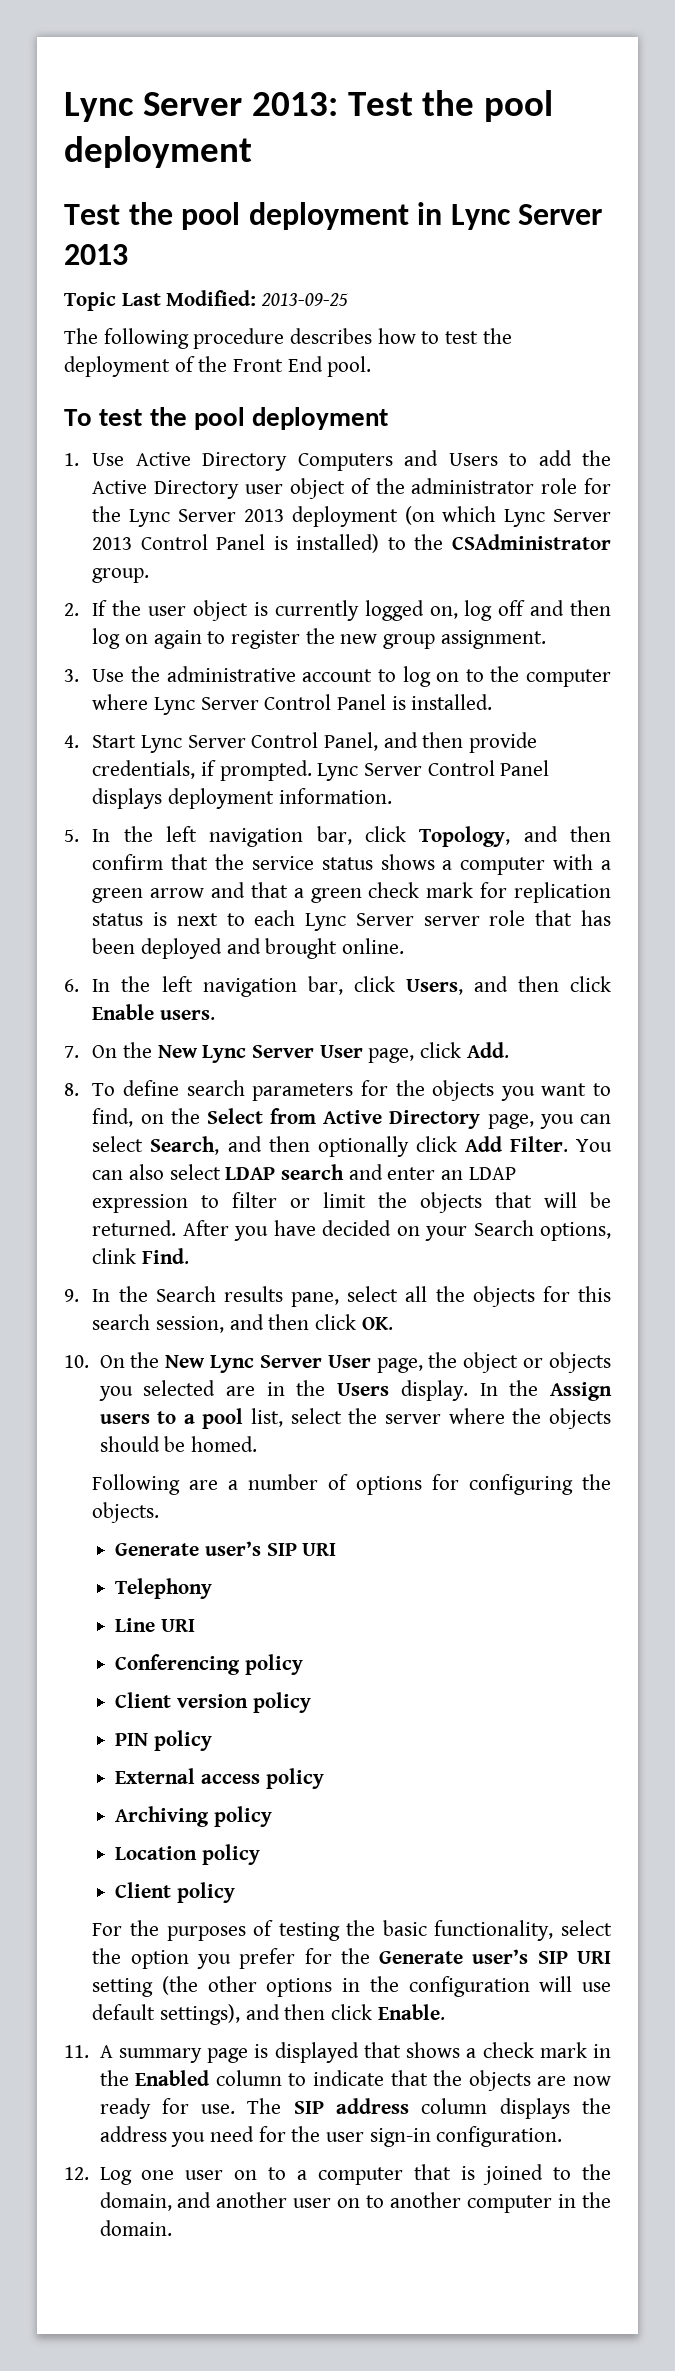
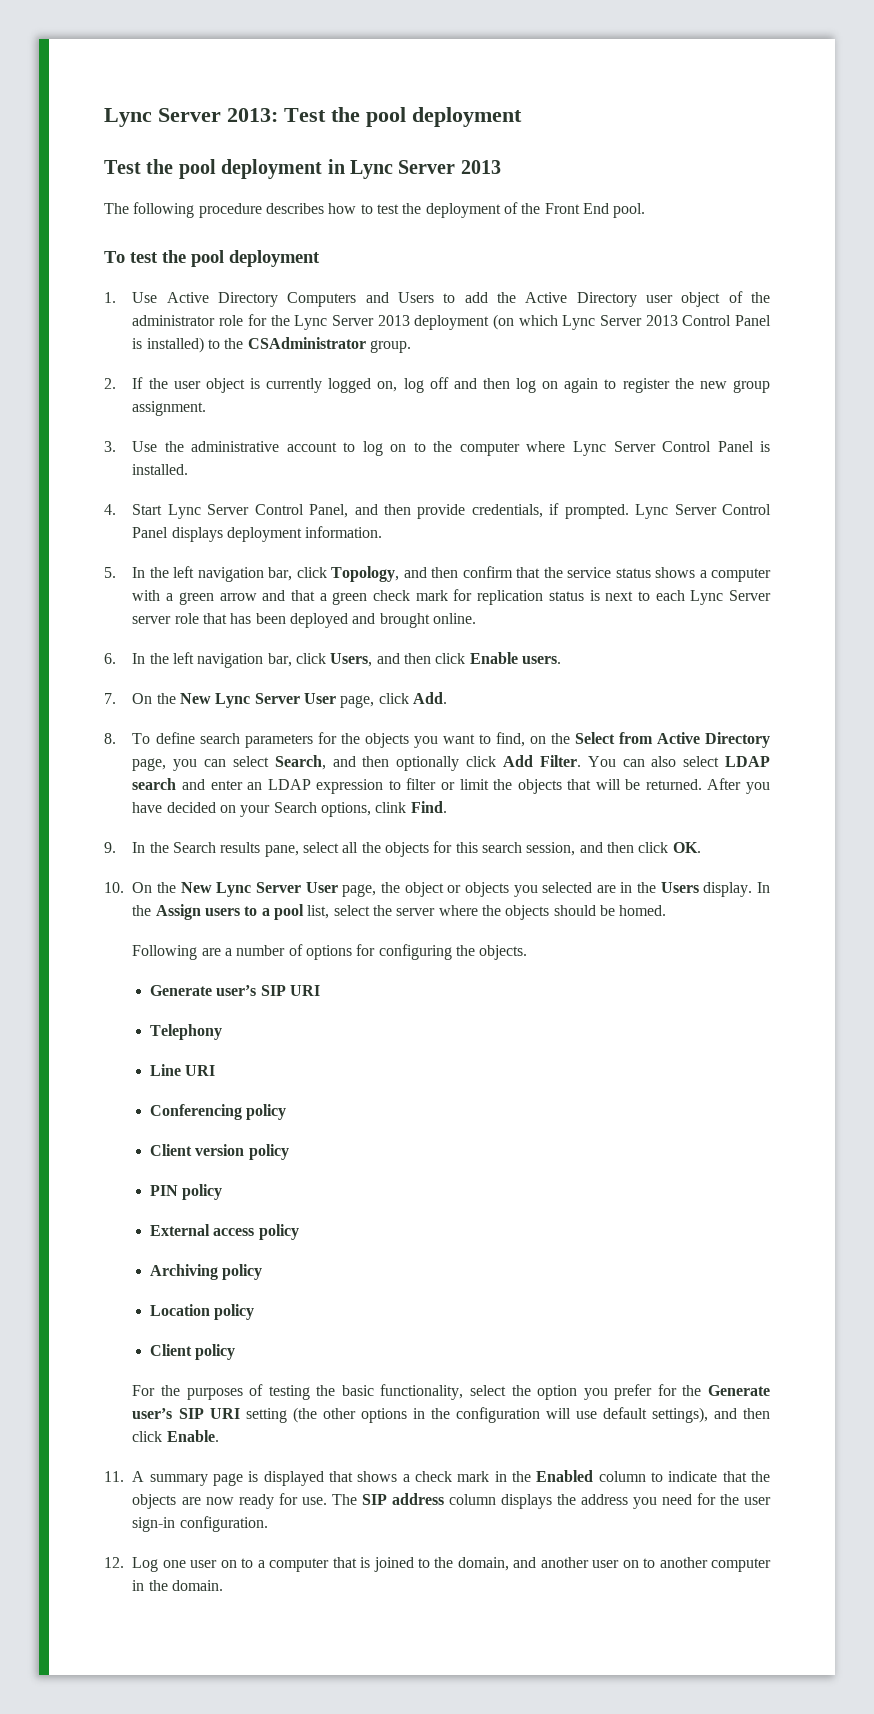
- Topic Last Modified: 2013-09-25

